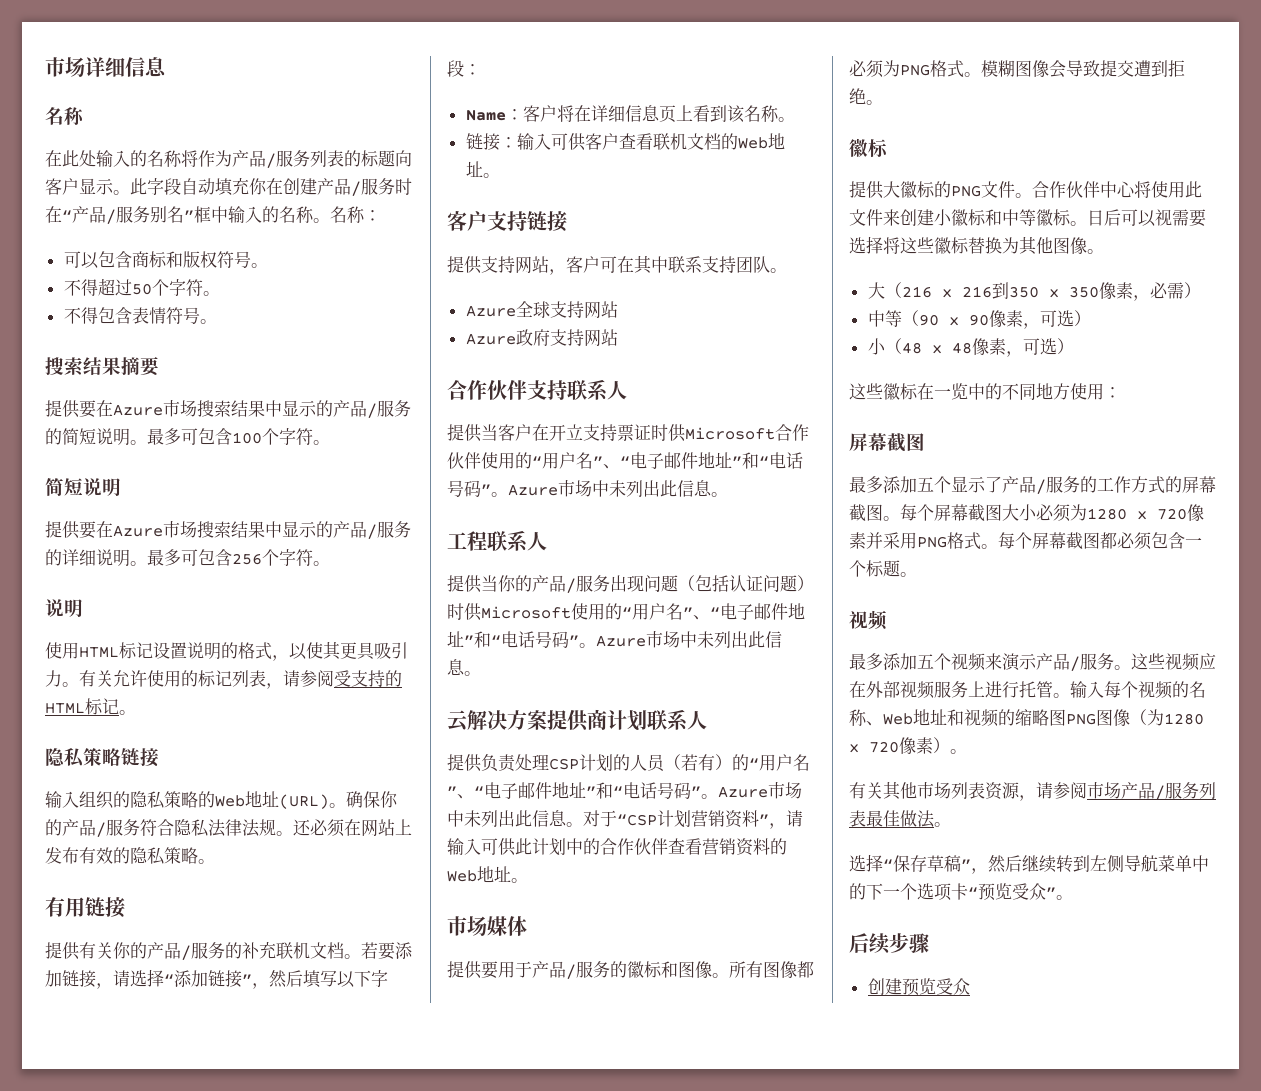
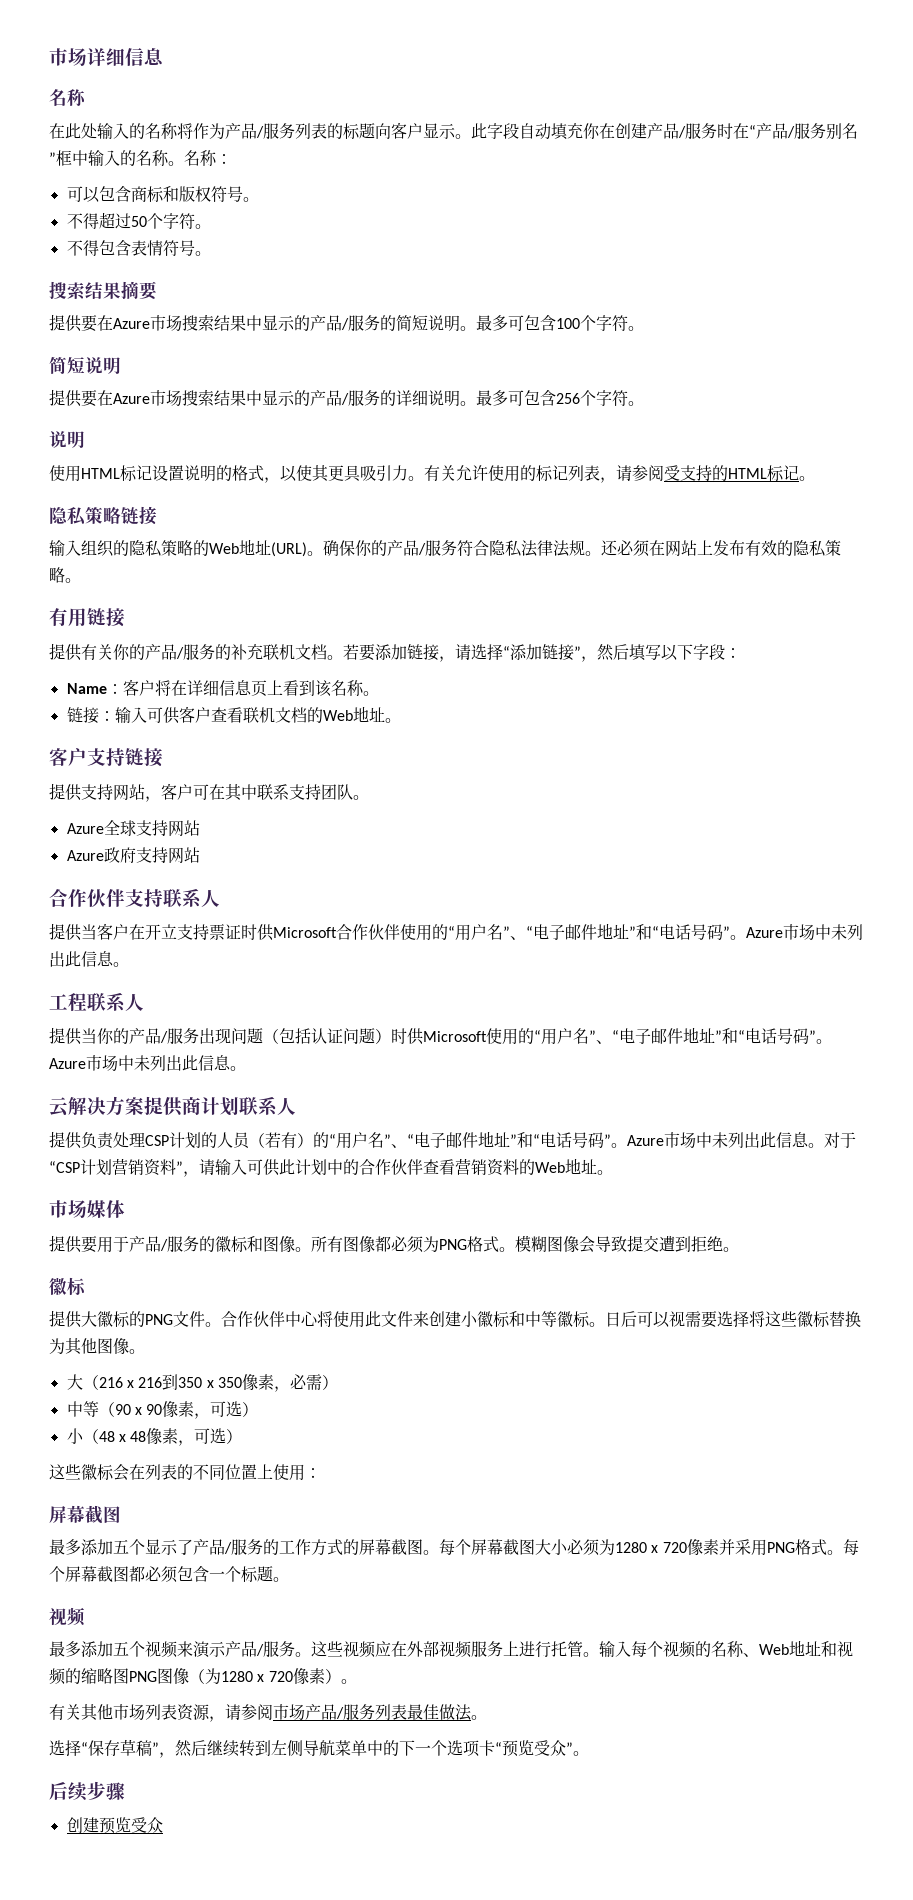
- 这些徽标在一览中的不同地方使用：
+ 这些徽标会在列表的不同位置上使用：

